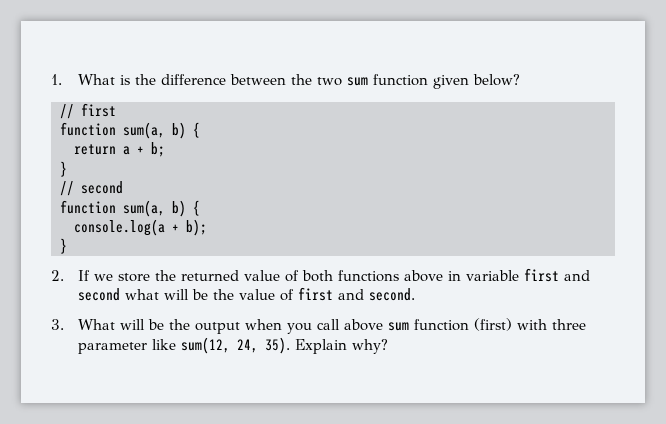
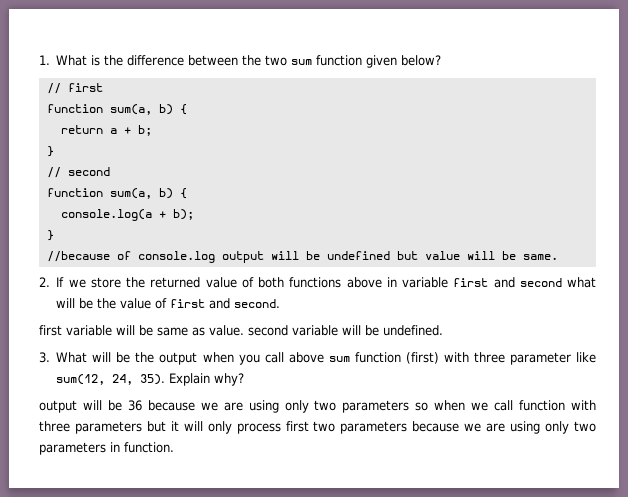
+ //because of console.log output will be undefined but value will be same.
+ first variable will be same as value. second variable will be undefined.
+ output will be 36 because we are using only two parameters so when we call function with three parameters but it will only process first two parameters because we are using only two parameters in function.

